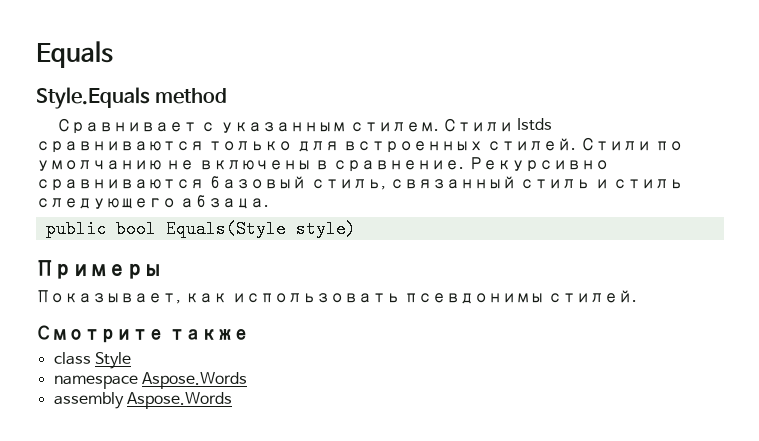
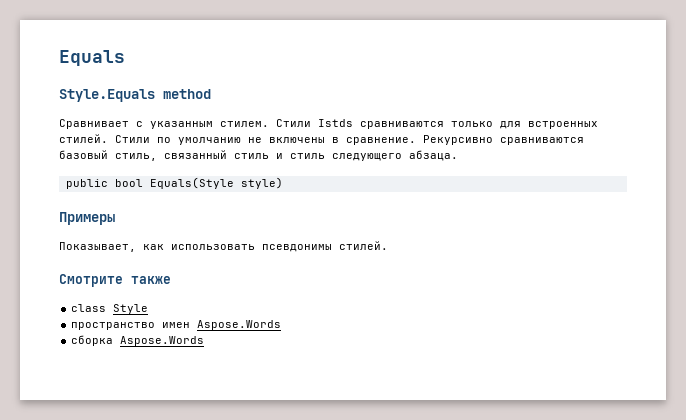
- namespace Aspose.Words
+ пространство имен Aspose.Words
- assembly Aspose.Words
+ сборка Aspose.Words

